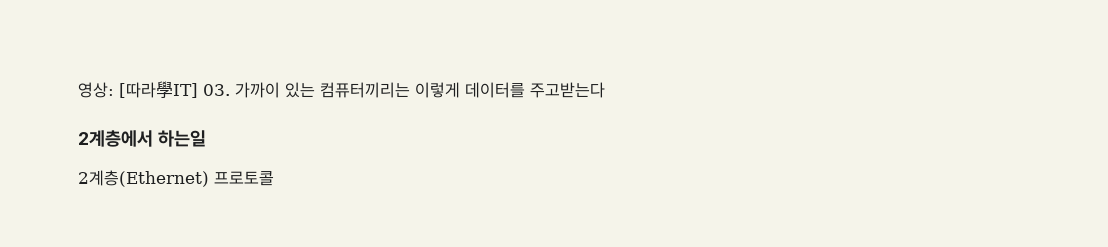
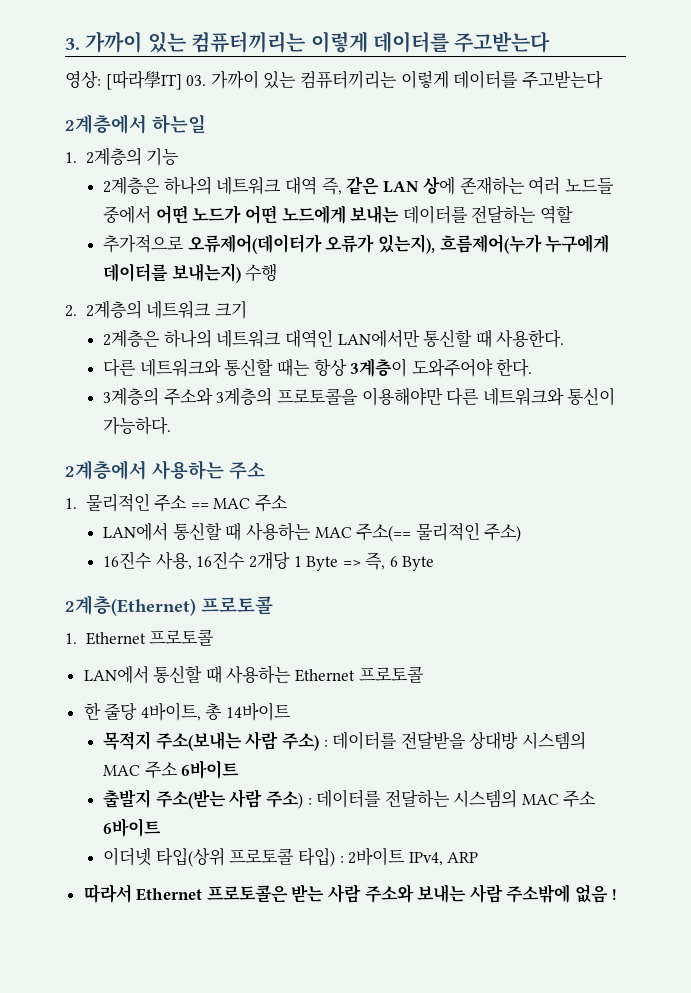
+ 3. 가까이 있는 컴퓨터끼리는 이렇게 데이터를 주고받는다
+ 1. 2계층의 기능
+ 2계층은 하나의 네트워크 대역 즉, 같은 LAN 상에 존재하는 여러 노드들 중에서 어떤 노드가 어떤 노드에게 보내는 데이터를 전달하는 역할
+ 추가적으로 오류제어(데이터가 오류가 있는지), 흐름제어(누가 누구에게 데이터를 보내는지) 수행
+ 2. 2계층의 네트워크 크기
+ 2계층은 하나의 네트워크 대역인 LAN에서만 통신할 때 사용한다.
+ 다른 네트워크와 통신할 때는 항상 3계층이 도와주어야 한다.
+ 3계층의 주소와 3계층의 프로토콜을 이용해야만 다른 네트워크와 통신이 가능하다.
+ 2계층에서 사용하는 주소
+ 1. 물리적인 주소 == MAC 주소
+ LAN에서 통신할 때 사용하는 MAC 주소(== 물리적인 주소)
+ 16진수 사용, 16진수 2개당 1 Byte => 즉, 6 Byte
  2계층(Ethernet) 프로토콜
+ 1. Ethernet 프로토콜
+ LAN에서 통신할 때 사용하는 Ethernet 프로토콜
+ 한 줄당 4바이트, 총 14바이트
+ 목적지 주소(보내는 사람 주소) : 데이터를 전달받을 상대방 시스템의 MAC 주소 6바이트
+ 출발지 주소(받는 사람 주소) : 데이터를 전달하는 시스템의 MAC 주소 6바이트
+ 이더넷 타입(상위 프로토콜 타입) : 2바이트 IPv4, ARP
+ 따라서 Ethernet 프로토콜은 받는 사람 주소와 보내는 사람 주소밖에 없음 !

